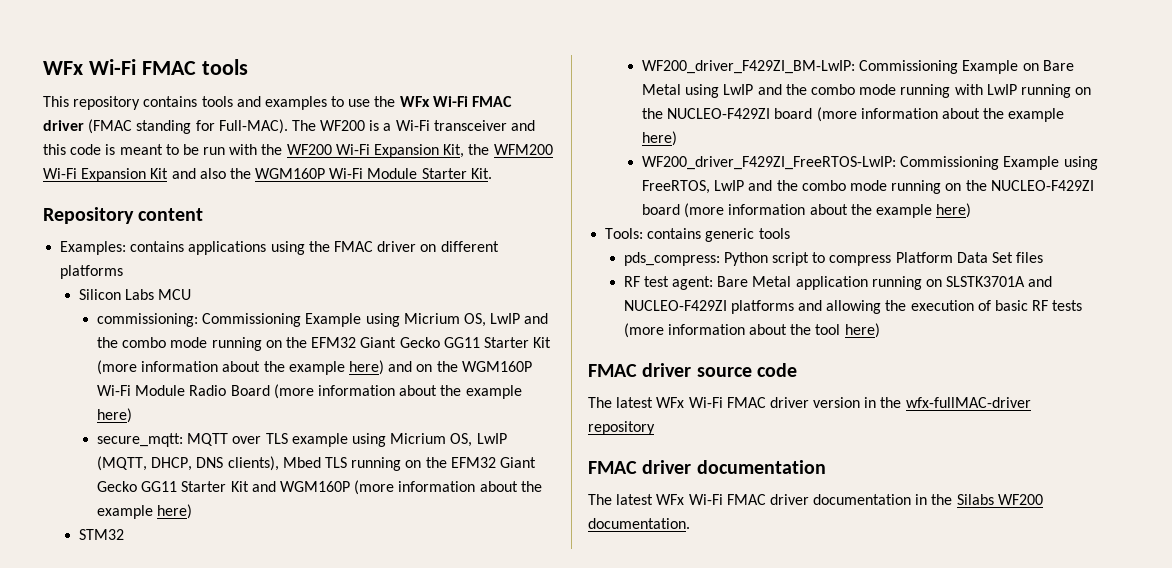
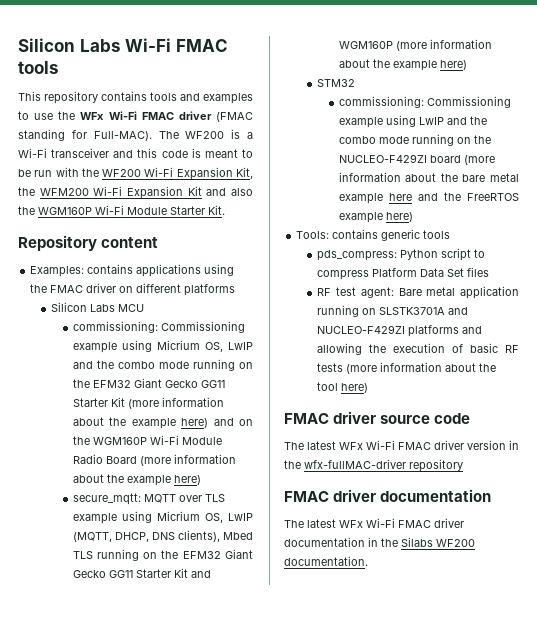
- WFx Wi-Fi FMAC tools
+ Silicon Labs Wi-Fi FMAC tools
- commissioning: Commissioning Example using Micrium OS, LwIP and the combo mode running on the EFM32 Giant Gecko GG11 Starter Kit (more information about the example here) and on the WGM160P Wi-Fi Module Radio Board (more information about the example here)
+ commissioning: Commissioning example using Micrium OS, LwIP and the combo mode running on the EFM32 Giant Gecko GG11 Starter Kit (more information about the example here) and on the WGM160P Wi-Fi Module Radio Board (more information about the example here)
- WF200_driver_F429ZI_BM-LwIP: Commissioning Example on Bare Metal using LwIP and the combo mode running with LwIP running on the NUCLEO-F429ZI board (more information about the example here)
- WF200_driver_F429ZI_FreeRTOS-LwIP: Commissioning Example using FreeRTOS, LwIP and the combo mode running on the NUCLEO-F429ZI board (more information about the example here)
+ commissioning: Commissioning example using LwIP and the combo mode running on the NUCLEO-F429ZI board (more information about the bare metal example here and the FreeRTOS example here)
- RF test agent: Bare Metal application running on SLSTK3701A and NUCLEO-F429ZI platforms and allowing the execution of basic RF tests (more information about the tool here)
+ RF test agent: Bare metal application running on SLSTK3701A and NUCLEO-F429ZI platforms and allowing the execution of basic RF tests (more information about the tool here)

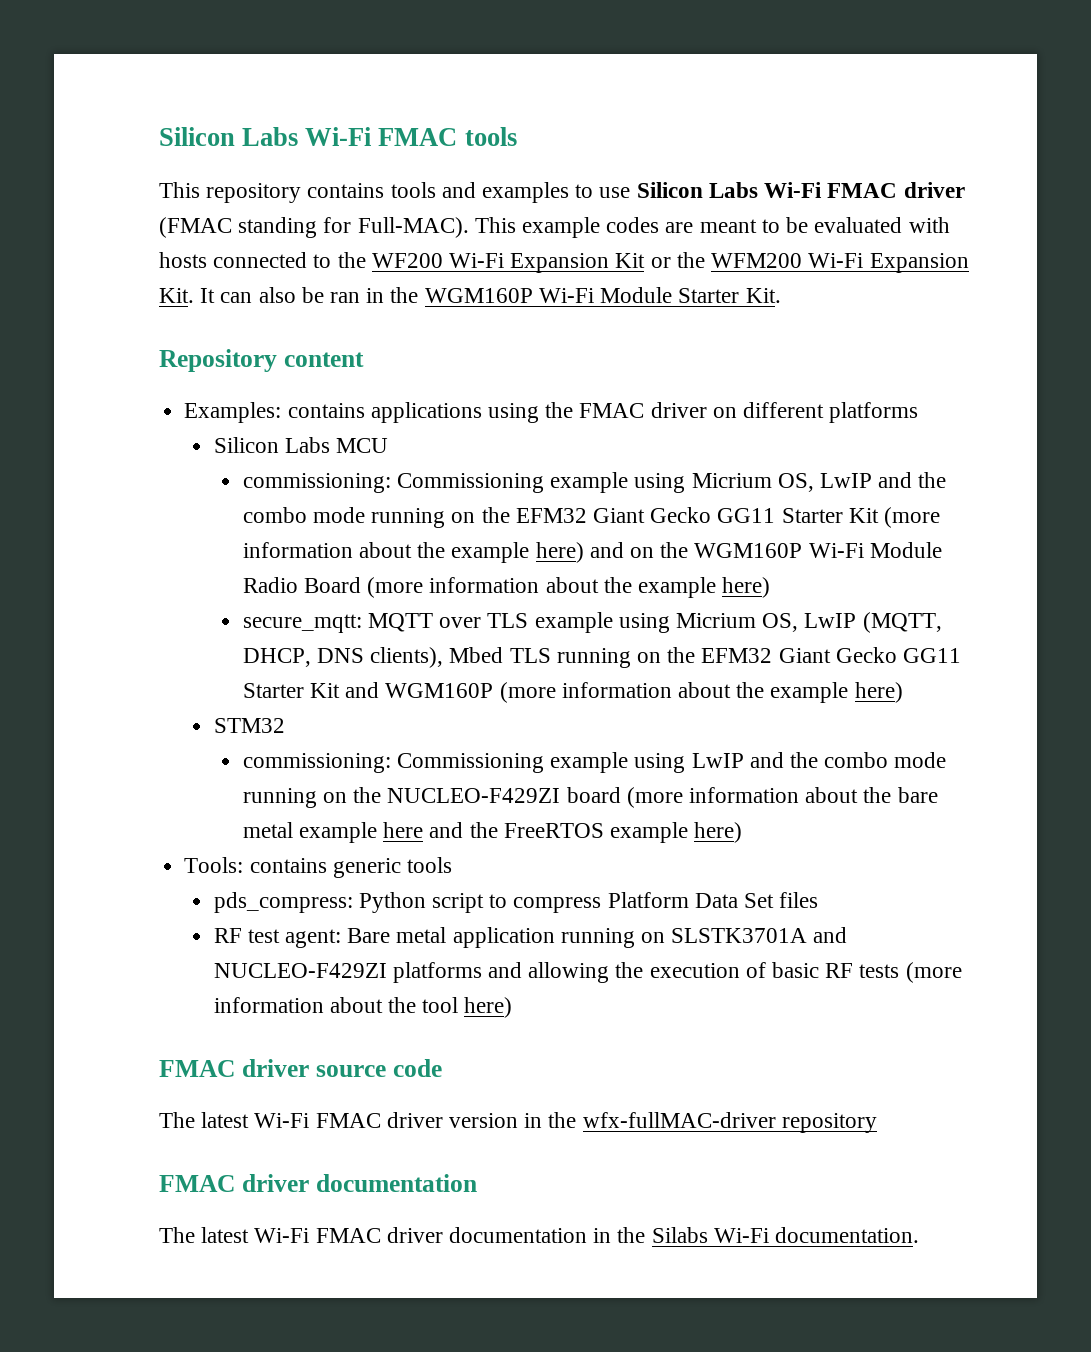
- This repository contains tools and examples to use the WFx Wi-Fi FMAC driver (FMAC standing for Full-MAC).
+ This repository contains tools and examples to use Silicon Labs Wi-Fi FMAC driver (FMAC standing for Full-MAC).
- The WF200 is a Wi-Fi transceiver and this code is meant to be run with the WF200 Wi-Fi Expansion Kit, the WFM200 Wi-Fi Expansion Kit and also the WGM160P Wi-Fi Module Starter Kit.
+ This example codes are meant to be evaluated with hosts connected to the WF200 Wi-Fi Expansion Kit or the WFM200 Wi-Fi Expansion Kit. It can also be ran in the WGM160P Wi-Fi Module Starter Kit.
- The latest WFx Wi-Fi FMAC driver version in the wfx-fullMAC-driver repository
+ The latest Wi-Fi FMAC driver version in the wfx-fullMAC-driver repository
- The latest WFx Wi-Fi FMAC driver documentation in the Silabs WF200 documentation.
+ The latest Wi-Fi FMAC driver documentation in the Silabs Wi-Fi documentation.

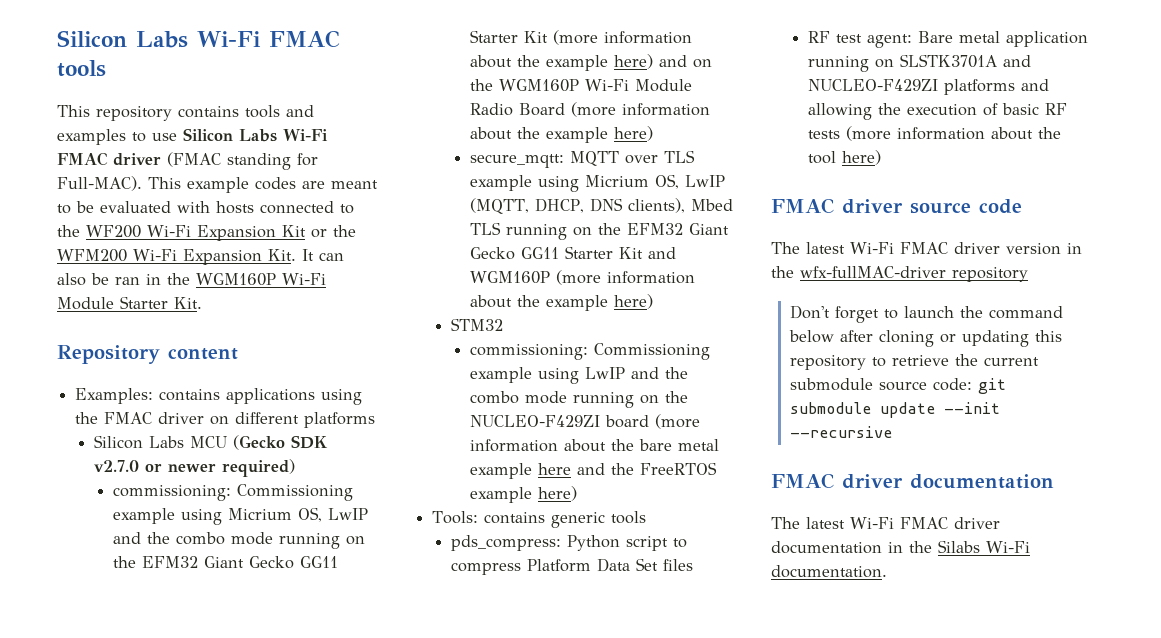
- Silicon Labs MCU
+ Silicon Labs MCU (Gecko SDK v2.7.0 or newer required)
+ Don't forget to launch the command below after cloning or updating this repository to retrieve the current submodule source code: git submodule update --init --recursive

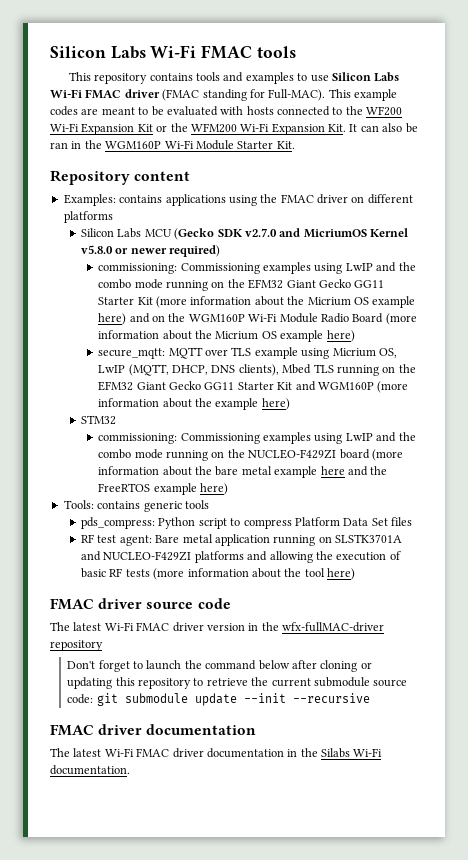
- Silicon Labs MCU (Gecko SDK v2.7.0 or newer required)
+ Silicon Labs MCU (Gecko SDK v2.7.0 and MicriumOS Kernel v5.8.0 or newer required)
- commissioning: Commissioning example using Micrium OS, LwIP and the combo mode running on the EFM32 Giant Gecko GG11 Starter Kit (more information about the example here) and on the WGM160P Wi-Fi Module Radio Board (more information about the example here)
+ commissioning: Commissioning examples using LwIP and the combo mode running on the EFM32 Giant Gecko GG11 Starter Kit (more information about the Micrium OS example here) and on the WGM160P Wi-Fi Module Radio Board (more information about the Micrium OS example here)
- commissioning: Commissioning example using LwIP and the combo mode running on the NUCLEO-F429ZI board (more information about the bare metal example here and the FreeRTOS example here)
+ commissioning: Commissioning examples using LwIP and the combo mode running on the NUCLEO-F429ZI board (more information about the bare metal example here and the FreeRTOS example here)

